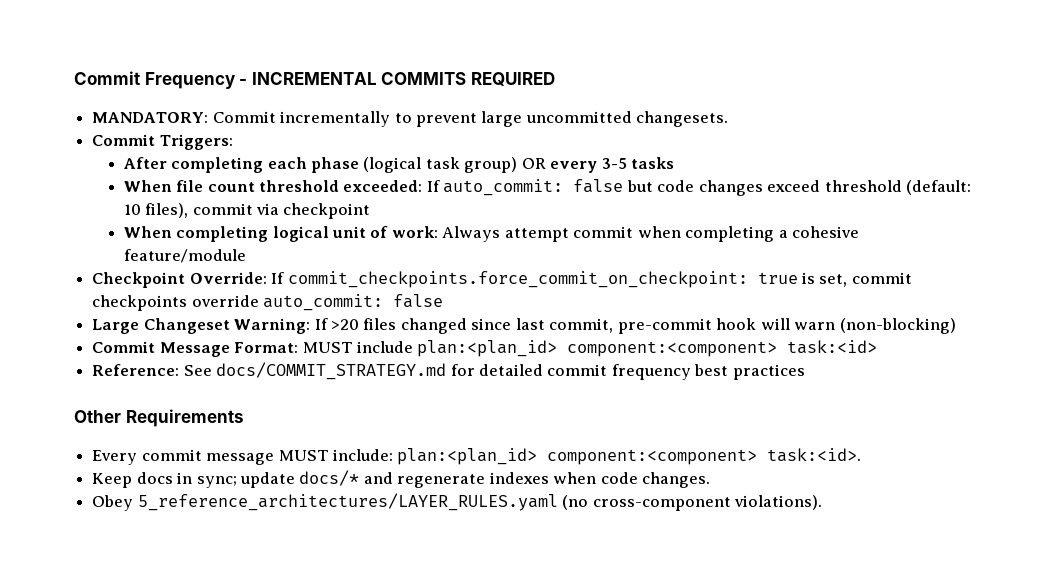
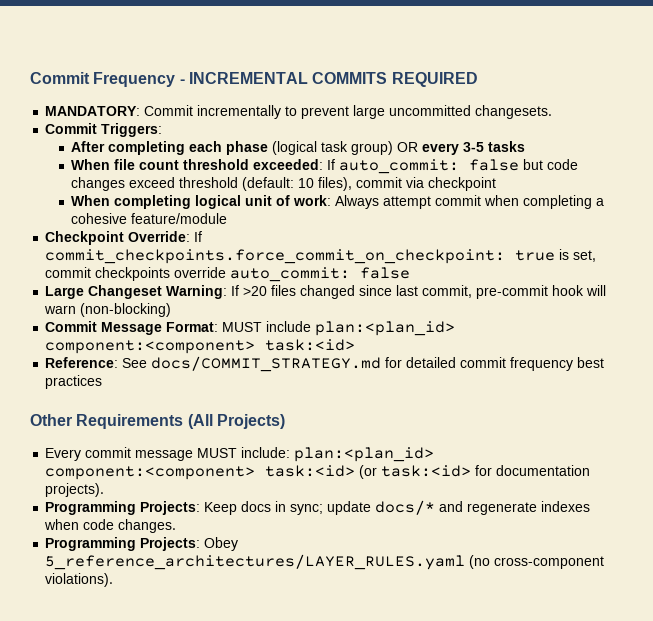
- Other Requirements
+ Other Requirements (All Projects)
- Every commit message MUST include: plan:<plan_id> component:<component> task:<id>.
- Keep docs in sync; update docs/* and regenerate indexes when code changes.
+ Every commit message MUST include: plan:<plan_id> component:<component> task:<id> (or task:<id> for documentation projects).
+ Programming Projects: Keep docs in sync; update docs/* and regenerate indexes when code changes.
- Obey 5_reference_architectures/LAYER_RULES.yaml (no cross-component violations).
+ Programming Projects: Obey 5_reference_architectures/LAYER_RULES.yaml (no cross-component violations).

